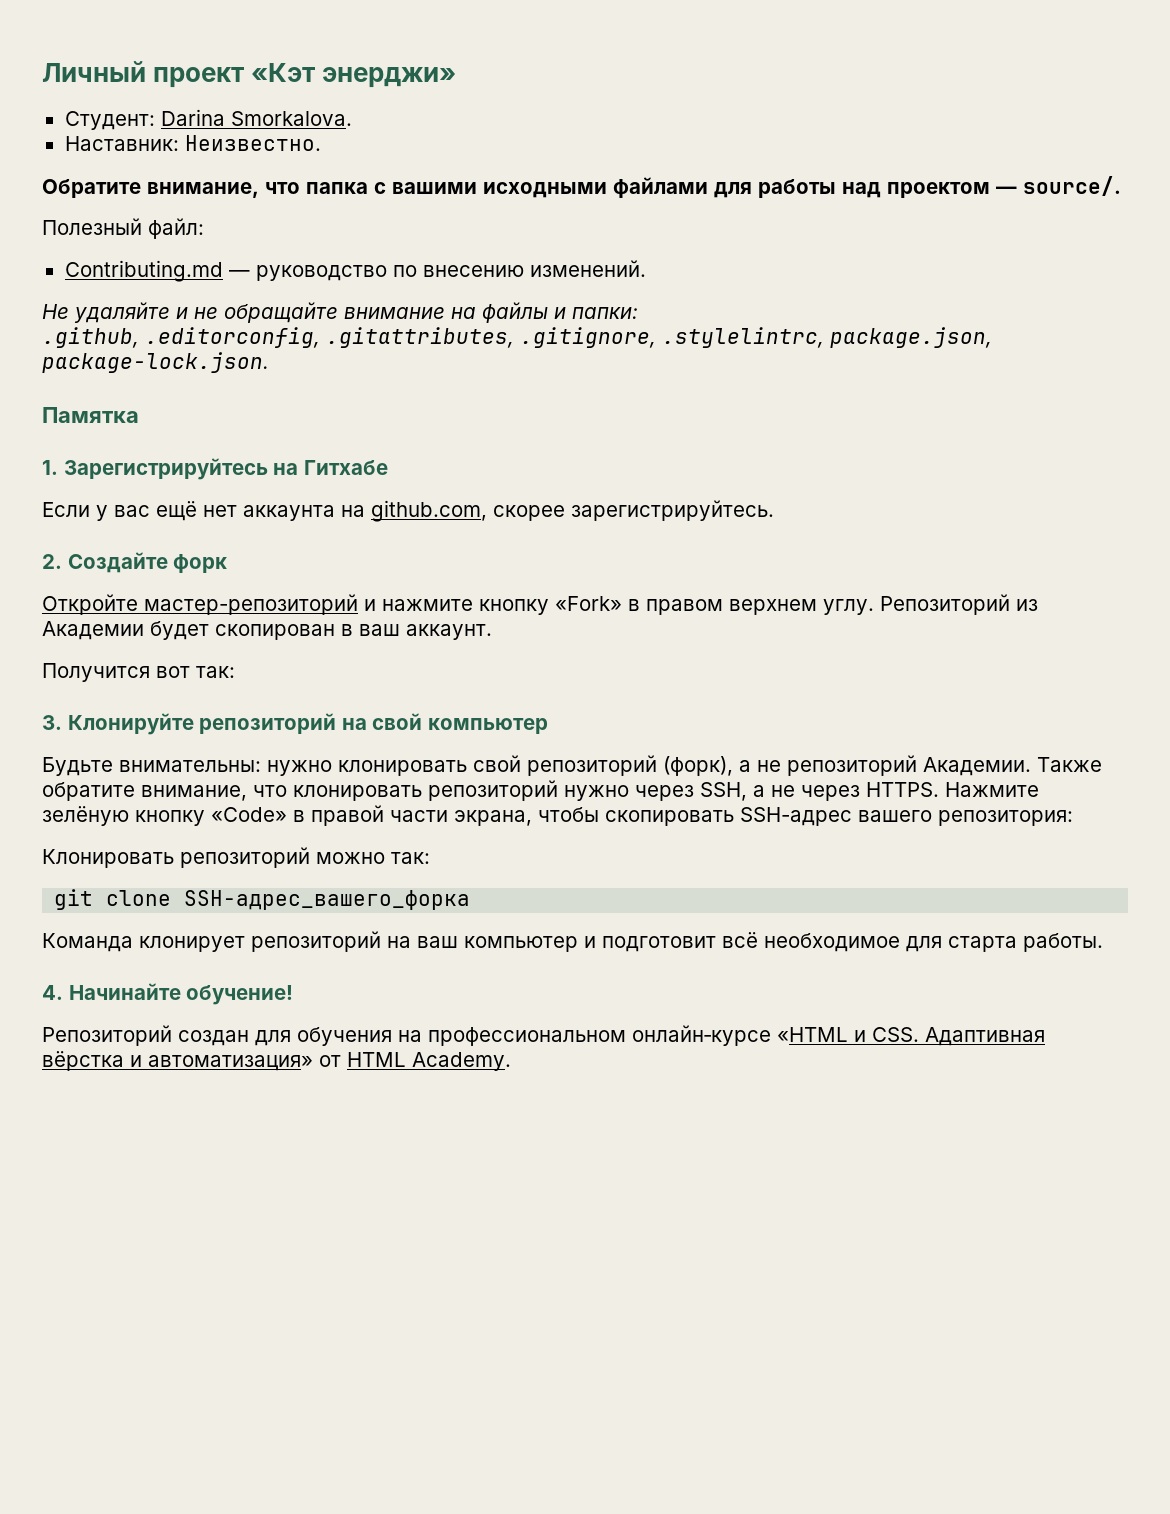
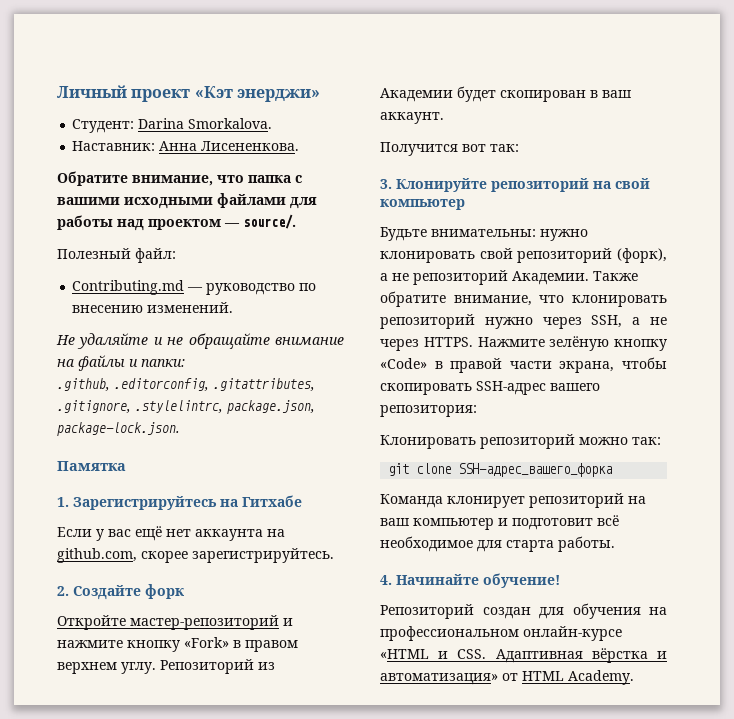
- Наставник: Неизвестно.
+ Наставник: Анна Лисененкова.

